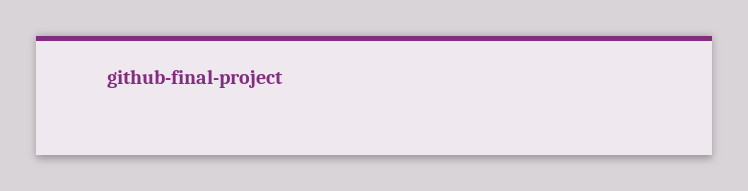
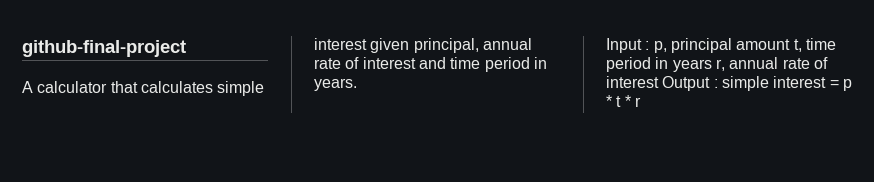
+ A calculator that calculates simple interest given principal, annual rate of interest and time period in years.
+ Input : p, principal amount t, time period in years r, annual rate of interest Output : simple interest = p * t * r

